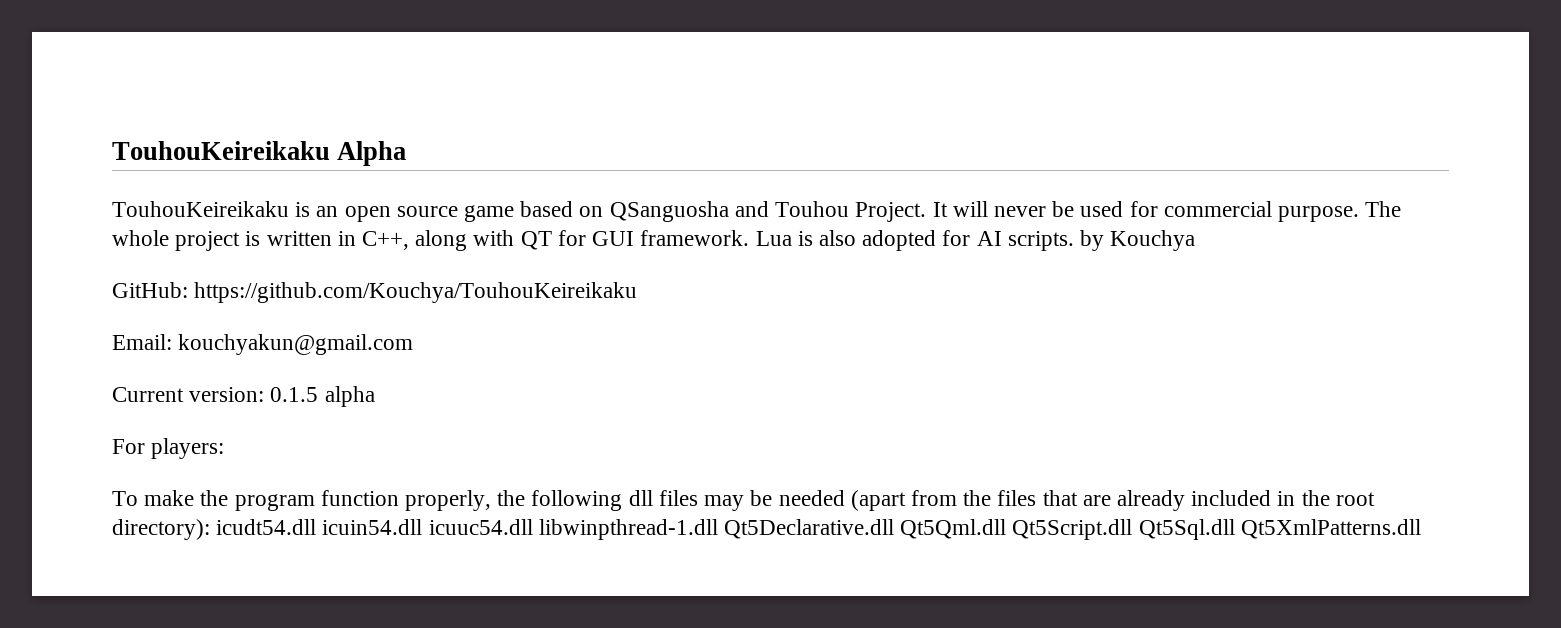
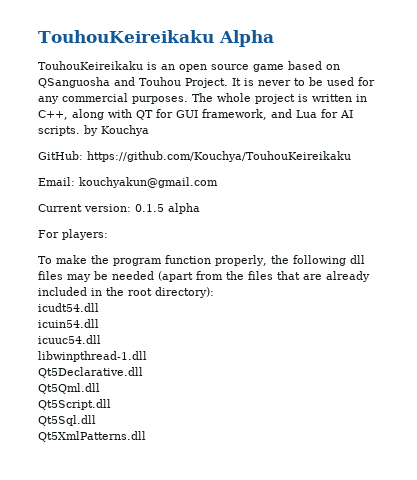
- It will never be used for commercial purpose.
+ It is never to be used for any commercial purposes.
- The whole project is written in C++, along with QT for GUI framework. Lua is also adopted for AI scripts. by Kouchya
+ The whole project is written in C++, along with QT for GUI framework, and Lua for AI scripts. by Kouchya
- To make the program function properly, the following dll files may be needed (apart from the files that are already included in the root directory): icudt54.dll icuin54.dll icuuc54.dll libwinpthread-1.dll Qt5Declarative.dll Qt5Qml.dll Qt5Script.dll Qt5Sql.dll Qt5XmlPatterns.dll
+ To make the program function properly, the following dll files may be needed (apart from the files that are already included in the root directory):
+ icudt54.dll
+ icuin54.dll
+ icuuc54.dll
+ libwinpthread-1.dll
+ Qt5Declarative.dll
+ Qt5Qml.dll
+ Qt5Script.dll
+ Qt5Sql.dll
+ Qt5XmlPatterns.dll

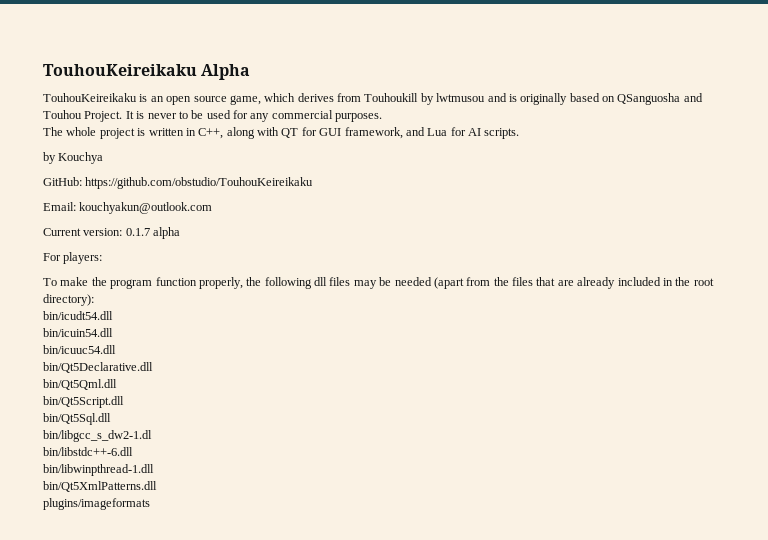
- TouhouKeireikaku is an open source game based on QSanguosha and Touhou Project.
+ TouhouKeireikaku is an open source game, which derives from Touhoukill by lwtmusou and is originally based on QSanguosha and Touhou Project.
- It is never to be used for any commercial purposes. The whole project is written in C++, along with QT for GUI framework, and Lua for AI scripts. by Kouchya
+ It is never to be used for any commercial purposes.
+ The whole project is written in C++, along with QT for GUI framework, and Lua for AI scripts.
+ by Kouchya
- GitHub: https://github.com/Kouchya/TouhouKeireikaku
+ GitHub: https://github.com/obstudio/TouhouKeireikaku
- Email: kouchyakun@gmail.com
+ Email: kouchyakun@outlook.com
- Current version: 0.1.5 alpha
+ Current version: 0.1.7 alpha
- icudt54.dll
- icuin54.dll
- icuuc54.dll
- libwinpthread-1.dll
- Qt5Declarative.dll
- Qt5Qml.dll
- Qt5Script.dll
- Qt5Sql.dll
- Qt5XmlPatterns.dll
+ bin/icudt54.dll
+ bin/icuin54.dll
+ bin/icuuc54.dll
+ bin/Qt5Declarative.dll
+ bin/Qt5Qml.dll
+ bin/Qt5Script.dll
+ bin/Qt5Sql.dll
+ bin/libgcc_s_dw2-1.dl
+ bin/libstdc++-6.dll
+ bin/libwinpthread-1.dll
+ bin/Qt5XmlPatterns.dll
+ plugins/imageformats

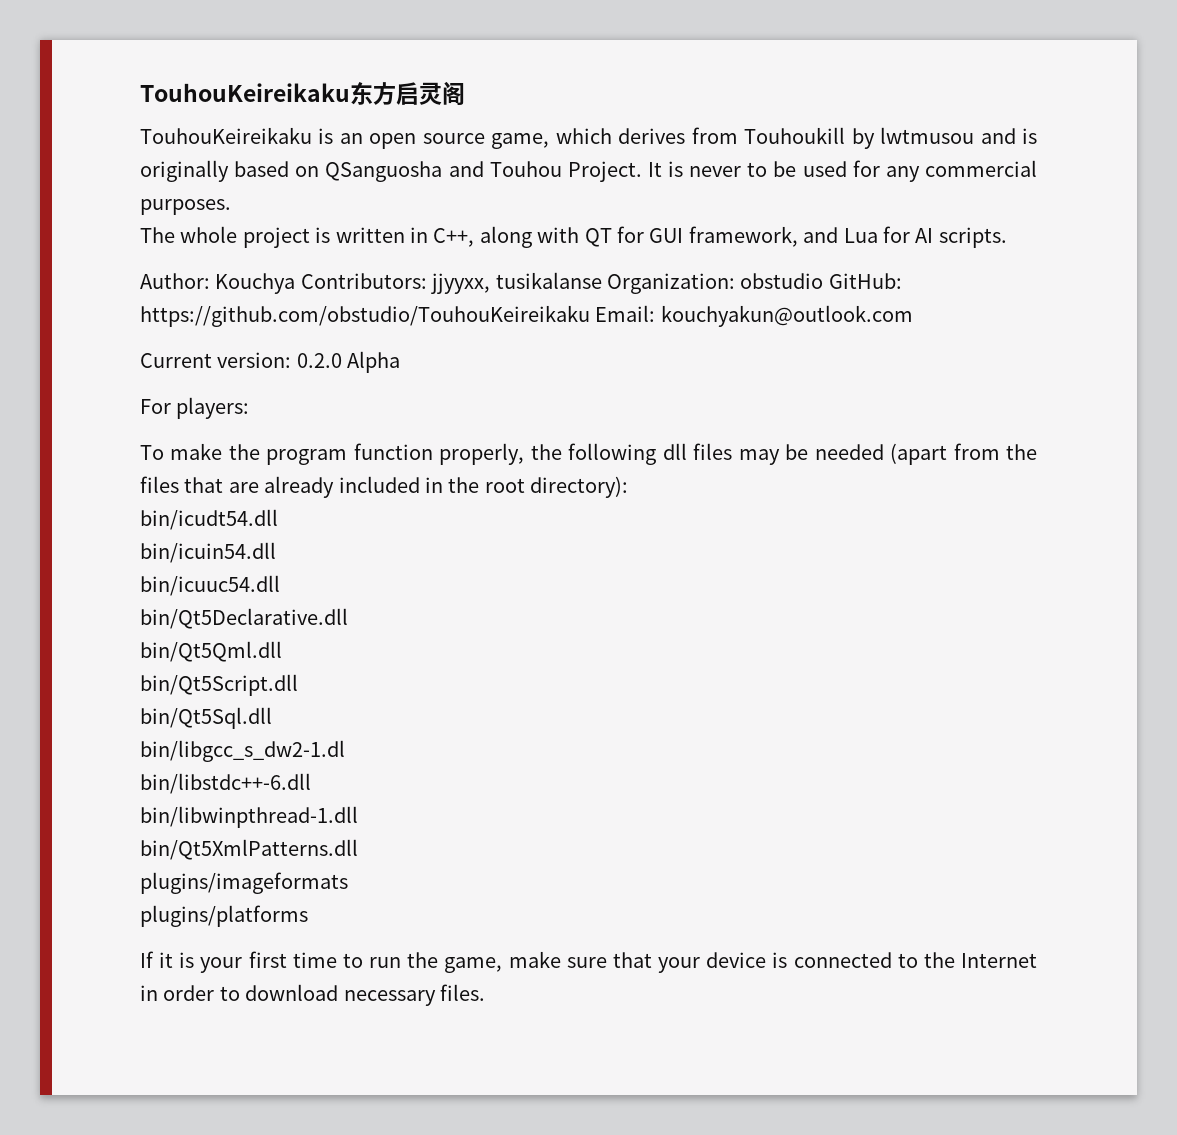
- TouhouKeireikaku Alpha
+ TouhouKeireikaku东方启灵阁
- by Kouchya
- GitHub: https://github.com/obstudio/TouhouKeireikaku
- Email: kouchyakun@outlook.com
+ Author: Kouchya Contributors: jjyyxx, tusikalanse Organization: obstudio GitHub: https://github.com/obstudio/TouhouKeireikaku Email: kouchyakun@outlook.com
- Current version: 0.1.7 alpha
+ Current version: 0.2.0 Alpha
+ plugins/platforms
+ If it is your first time to run the game, make sure that your device is connected to the Internet in order to download necessary files.

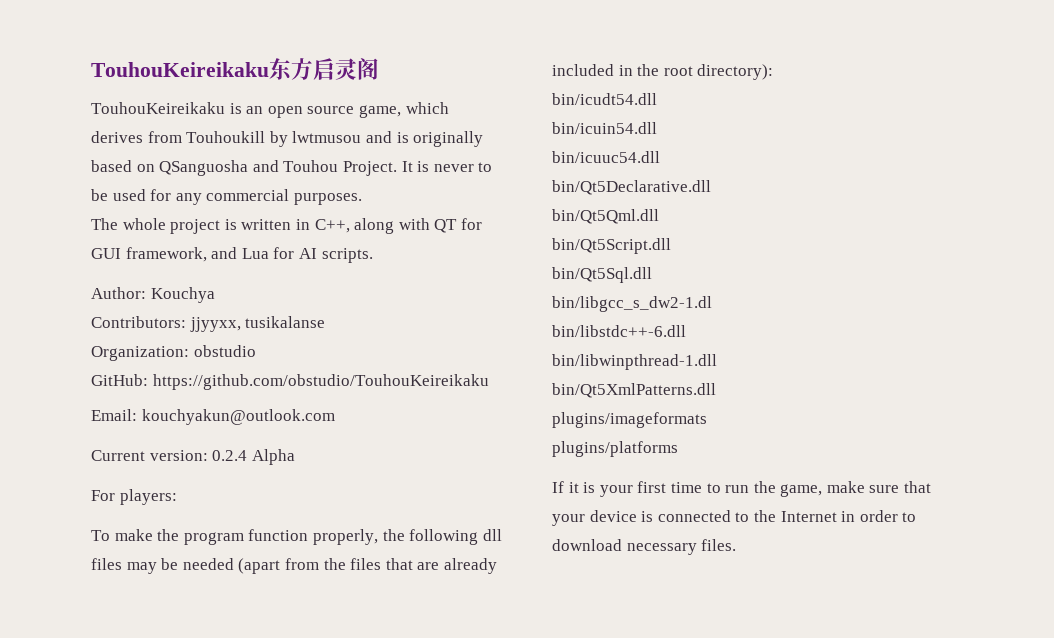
- Author: Kouchya Contributors: jjyyxx, tusikalanse Organization: obstudio GitHub: https://github.com/obstudio/TouhouKeireikaku Email: kouchyakun@outlook.com
+ Author: Kouchya
+ Contributors: jjyyxx, tusikalanse
+ Organization: obstudio
+ GitHub: https://github.com/obstudio/TouhouKeireikaku
+ Email: kouchyakun@outlook.com
- Current version: 0.2.0 Alpha
+ Current version: 0.2.4 Alpha

